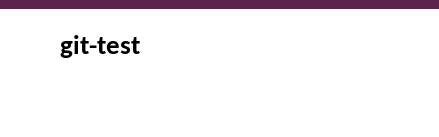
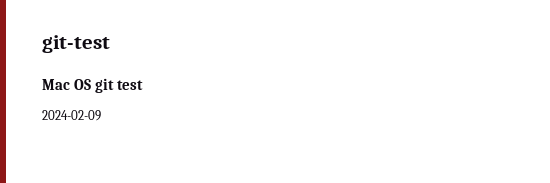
+ Mac OS git test
+ 2024-02-09

